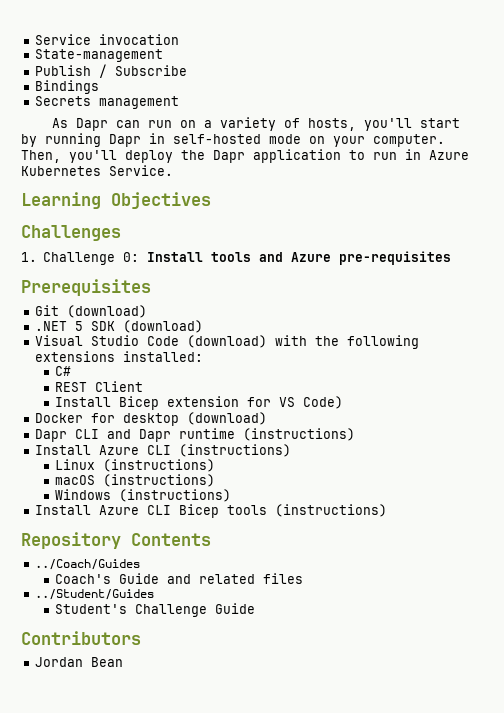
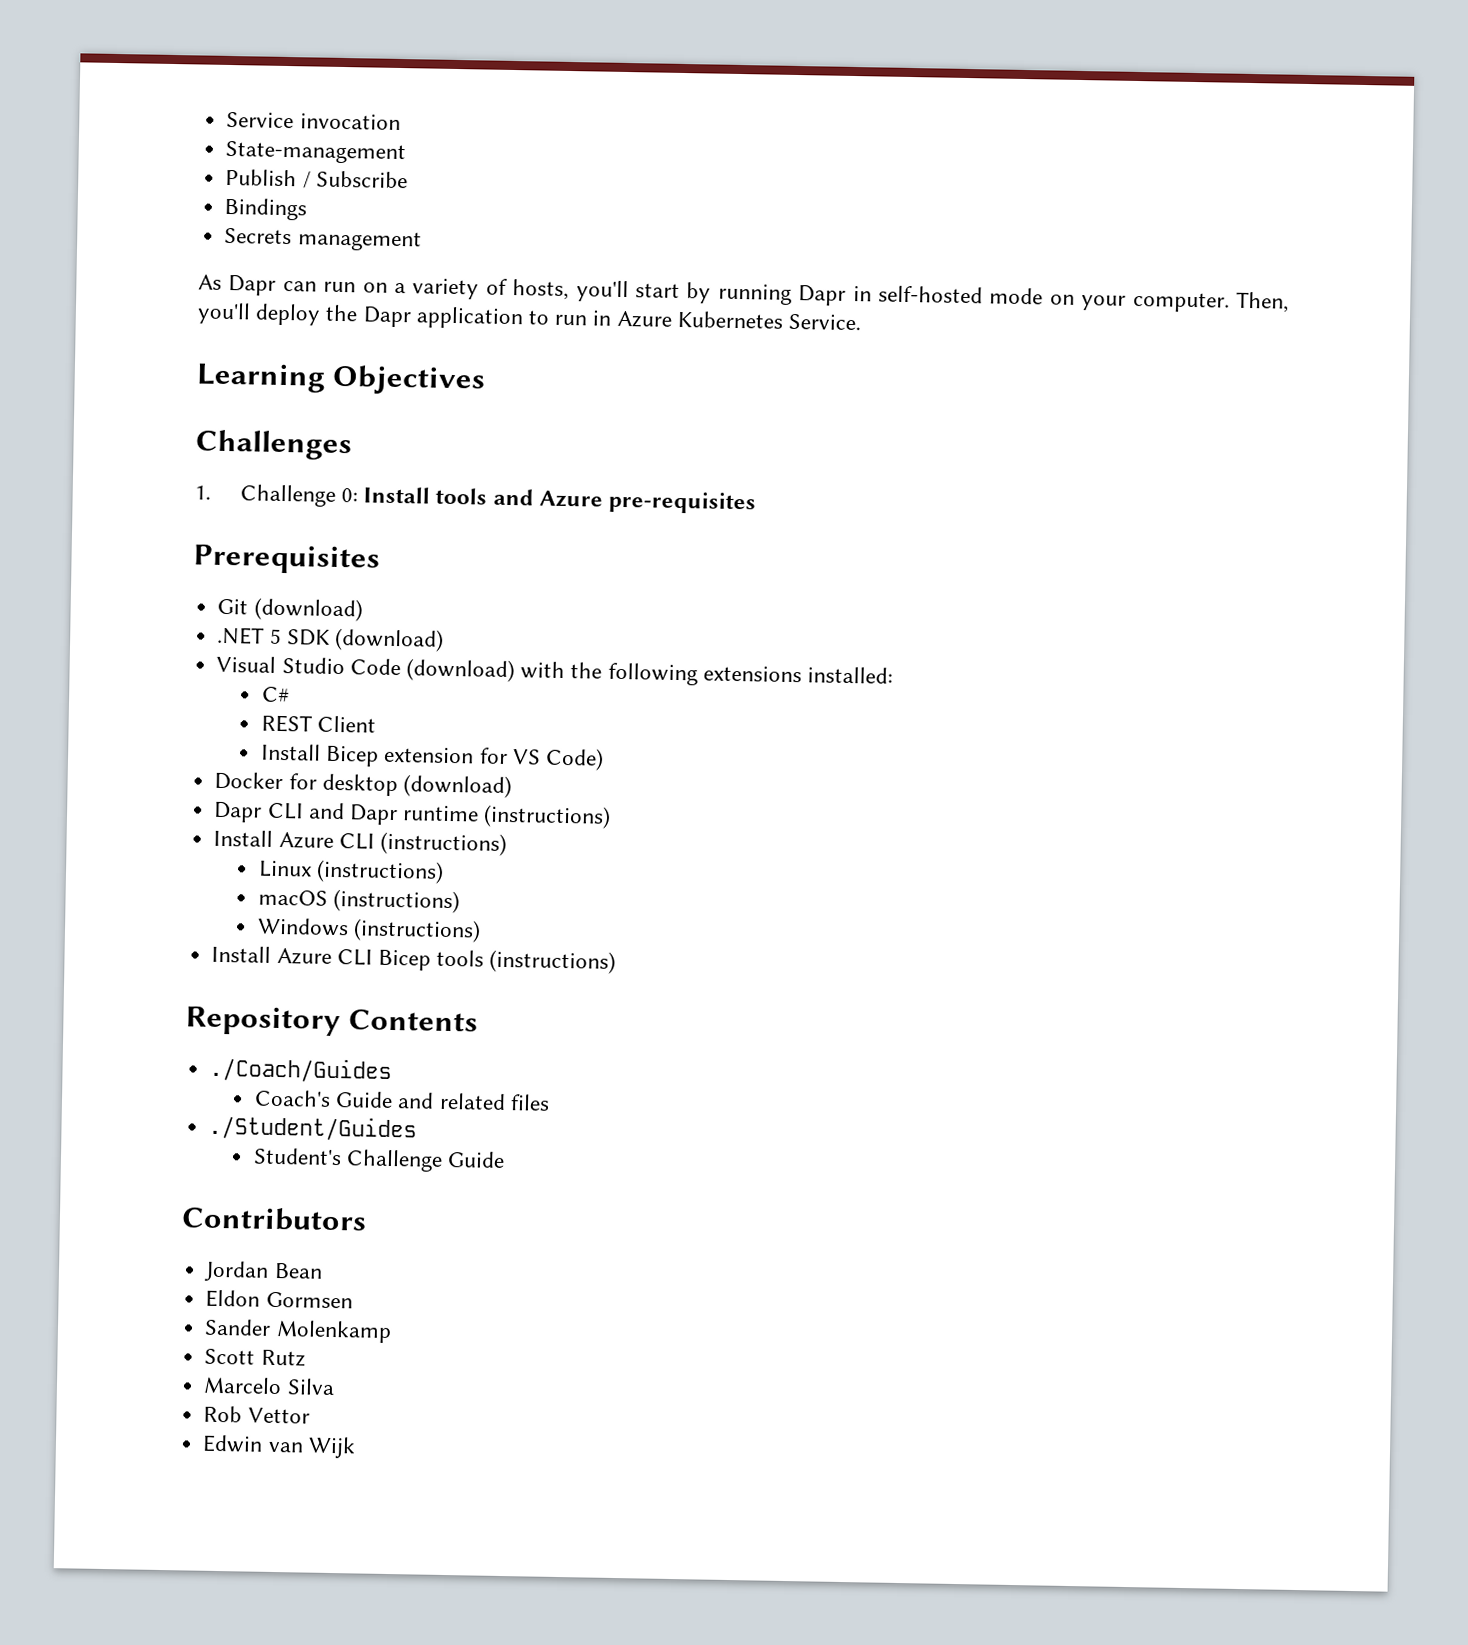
- ../Coach/Guides
+ ./Coach/Guides
- ../Student/Guides
+ ./Student/Guides
+ Eldon Gormsen
+ Sander Molenkamp
+ Scott Rutz
+ Marcelo Silva
+ Rob Vettor
+ Edwin van Wijk

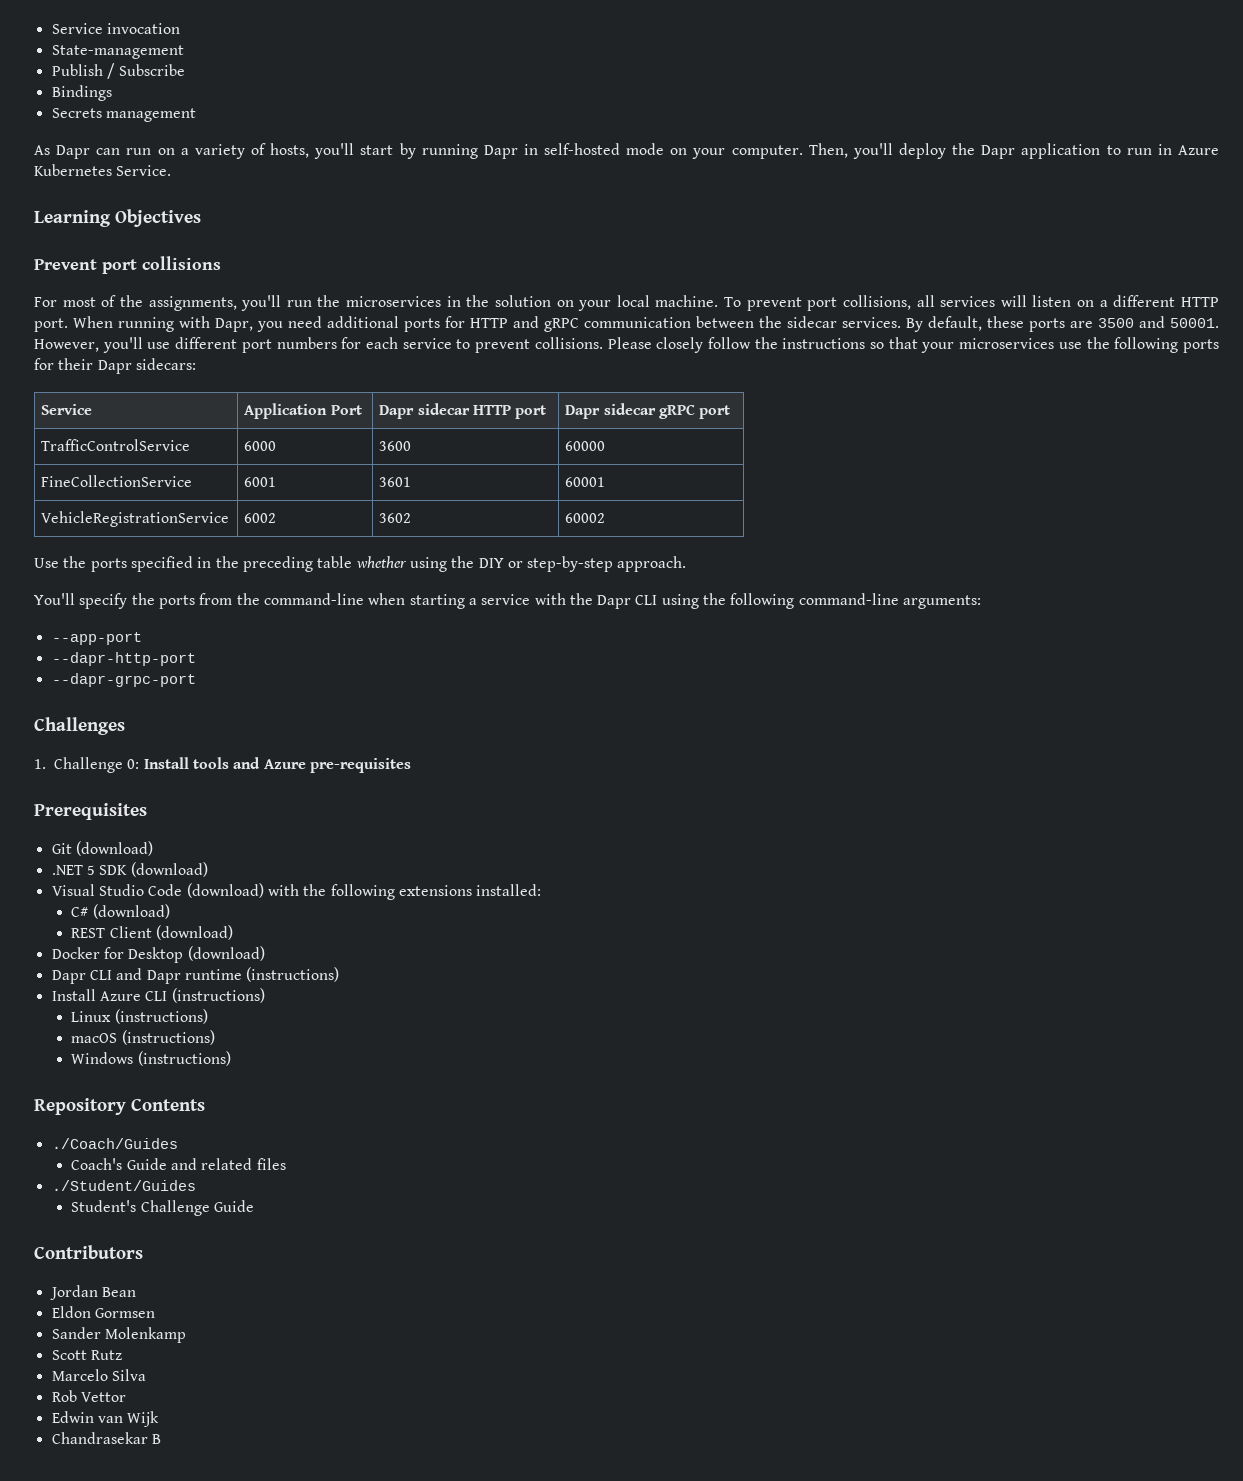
+ Prevent port collisions
+ For most of the assignments, you'll run the microservices in the solution on your local machine. To prevent port collisions, all services will listen on a different HTTP port. When running with Dapr, you need additional ports for HTTP and gRPC communication between the sidecar services. By default, these ports are 3500 and 50001. However, you'll use different port numbers for each service to prevent collisions. Please closely follow the instructions so that your microservices use the following ports for their Dapr sidecars:
+ Service | Application Port | Dapr sidecar HTTP port | Dapr sidecar gRPC port
+ TrafficControlService | 6000 | 3600 | 60000
+ FineCollectionService | 6001 | 3601 | 60001
+ VehicleRegistrationService | 6002 | 3602 | 60002
+ Use the ports specified in the preceding table whether using the DIY or step-by-step approach.
+ You'll specify the ports from the command-line when starting a service with the Dapr CLI using the following command-line arguments:
+ --app-port
+ --dapr-http-port
+ --dapr-grpc-port
- C#
+ C# (download)
- REST Client
- Install Bicep extension for VS Code)
+ REST Client (download)
- Docker for desktop (download)
+ Docker for Desktop (download)
- Install Azure CLI Bicep tools (instructions)
+ Chandrasekar B

